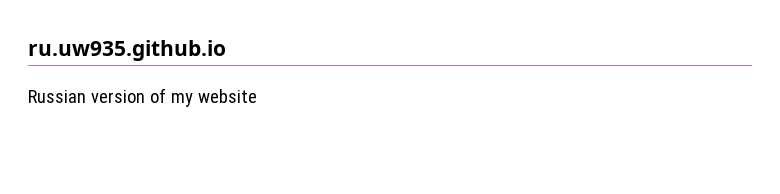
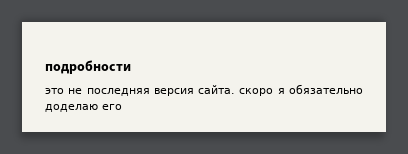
- ru.uw935.github.io
- Russian version of my website
+ подробности
+ это не последняя версия сайта. скоро я обязательно доделаю его

